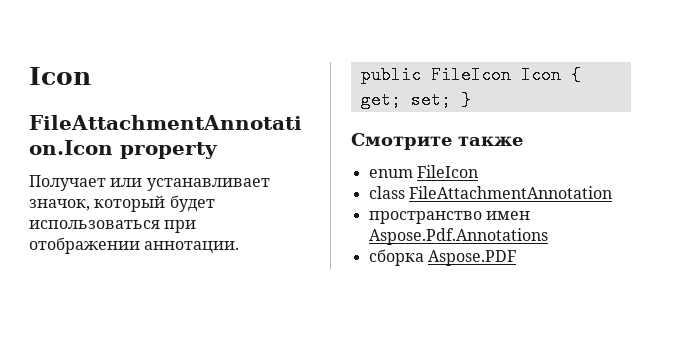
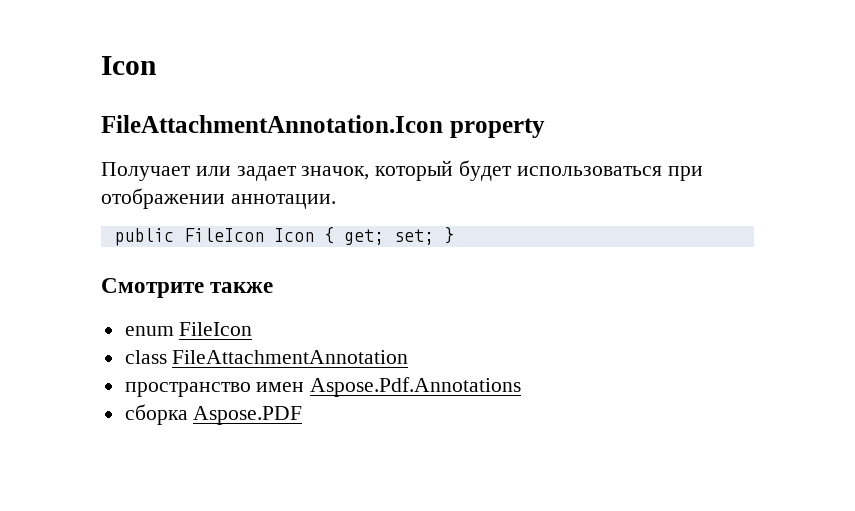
- Получает или устанавливает значок, который будет использоваться при отображении аннотации.
+ Получает или задает значок, который будет использоваться при отображении аннотации.

